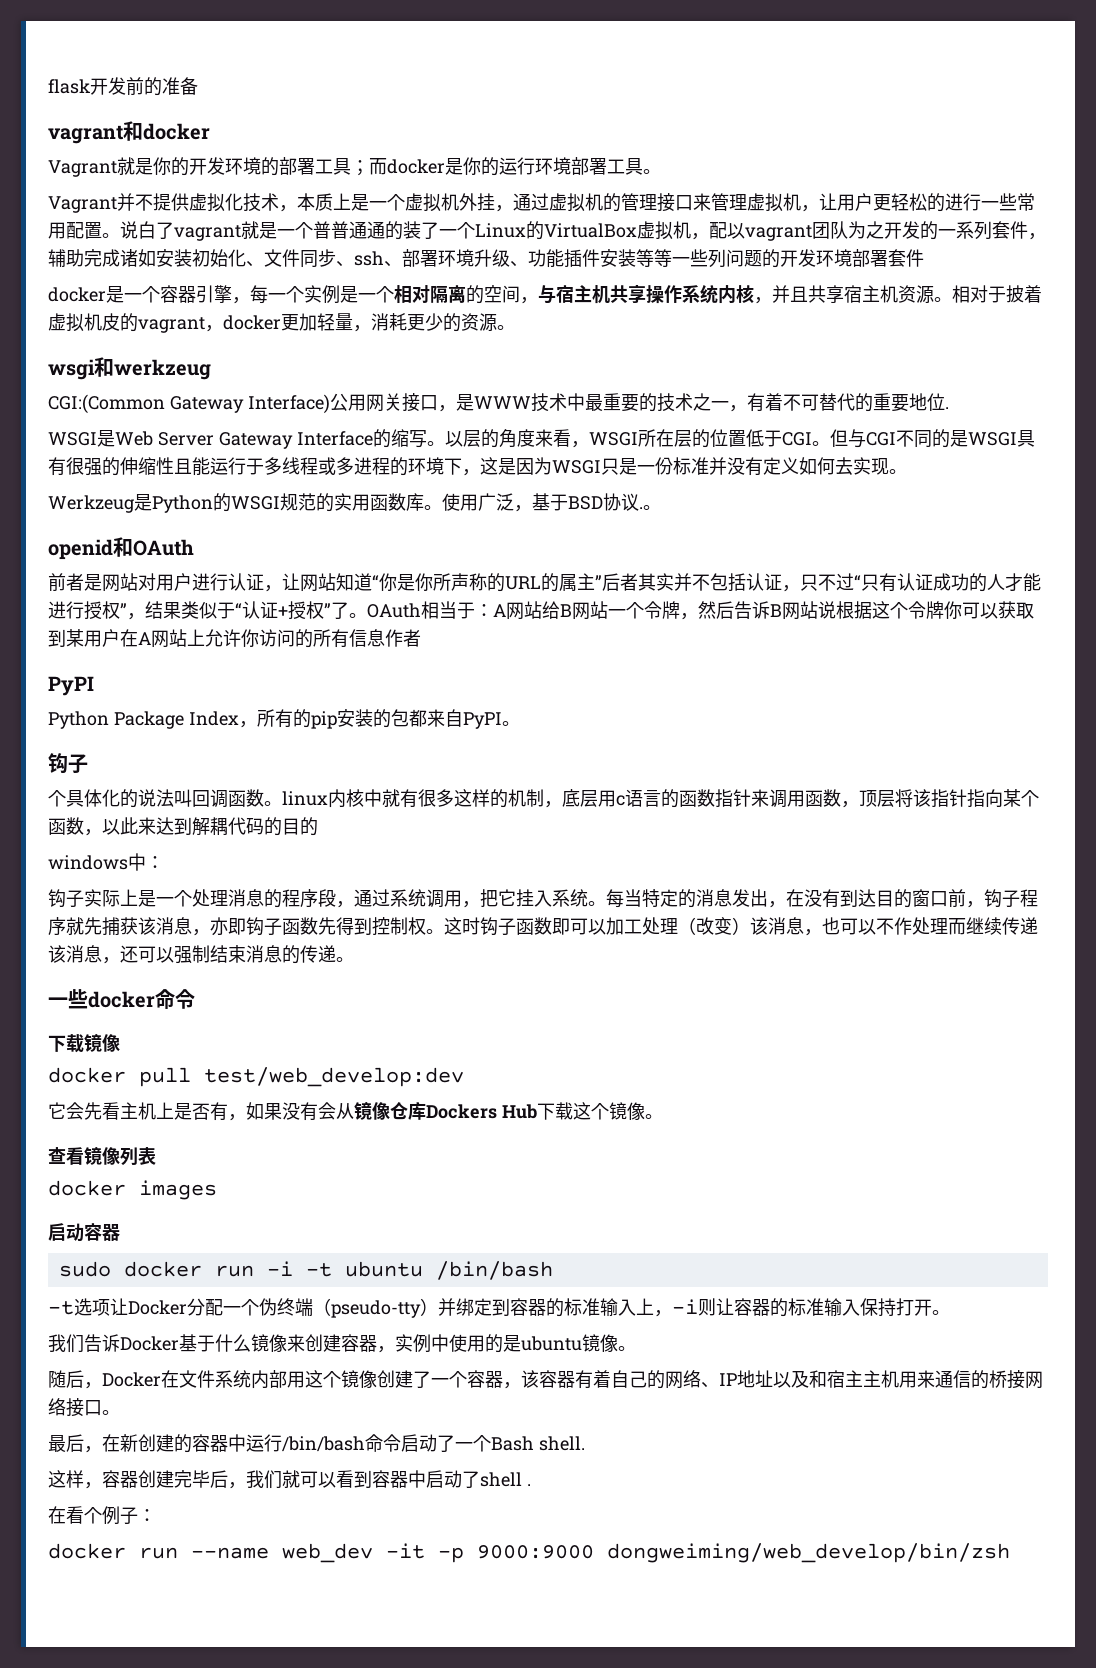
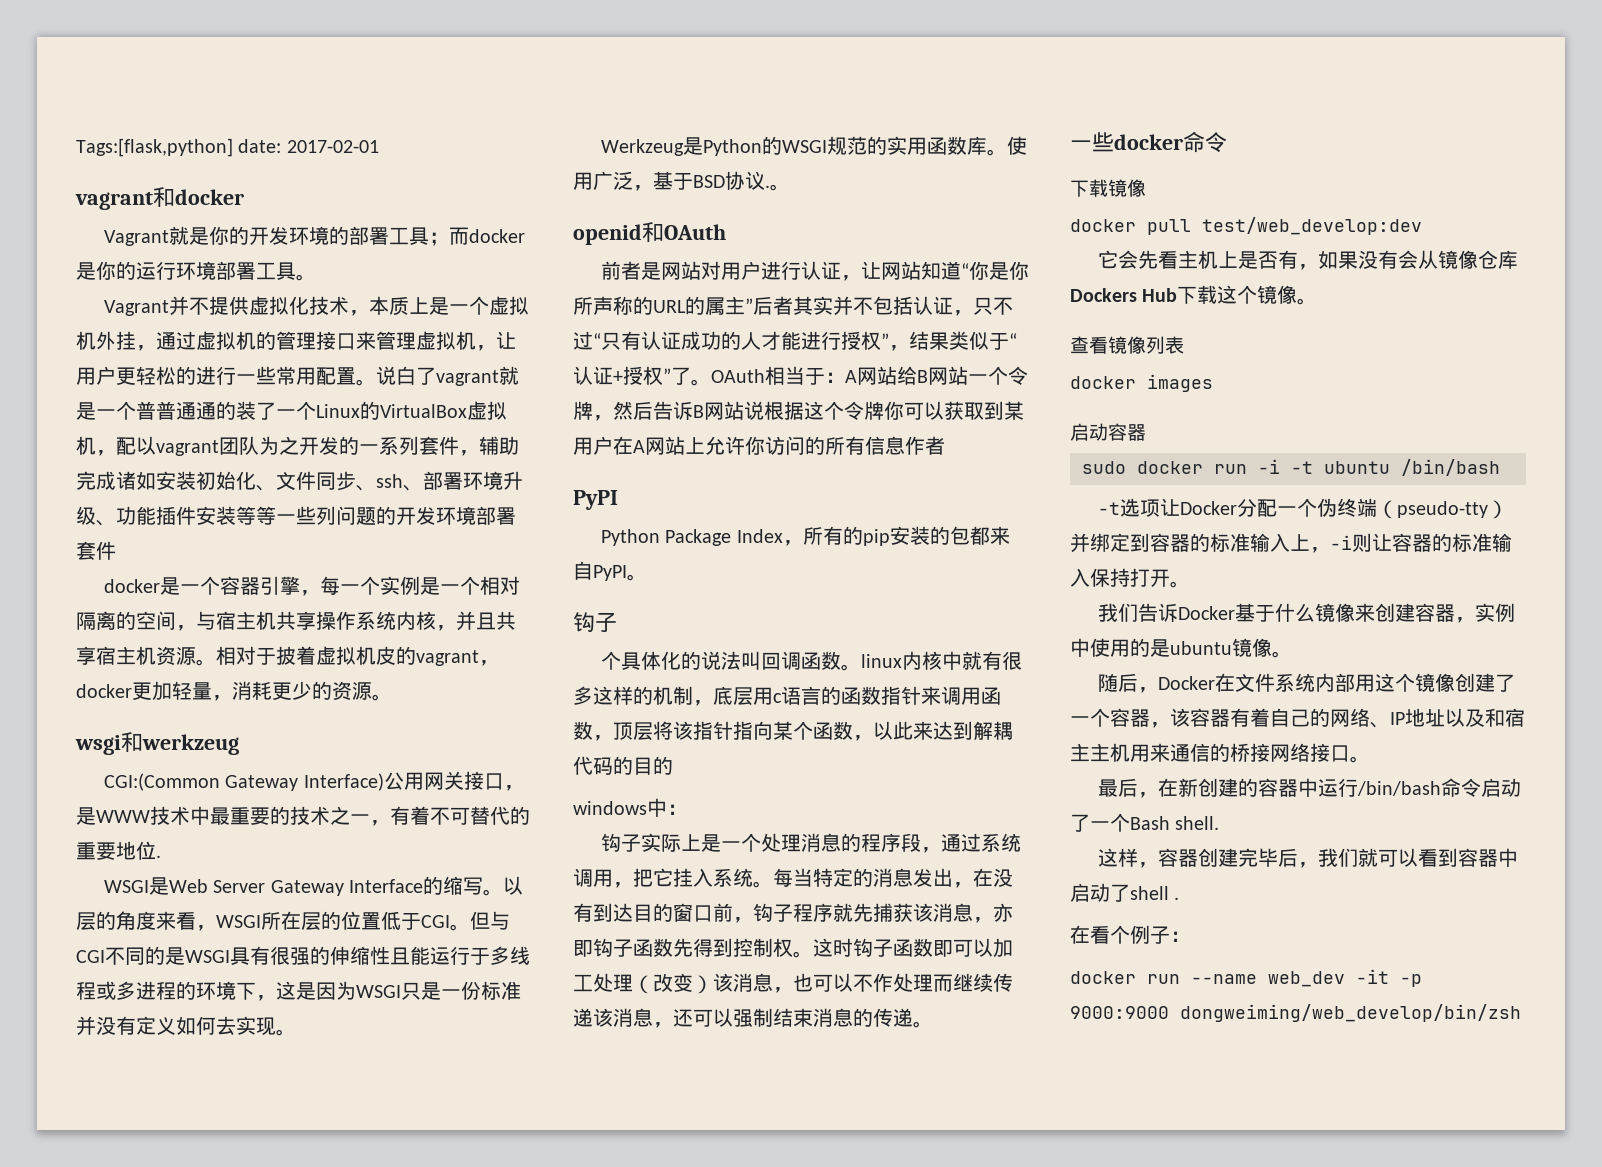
- flask开发前的准备
+ Tags:[flask,python] date: 2017-02-01

